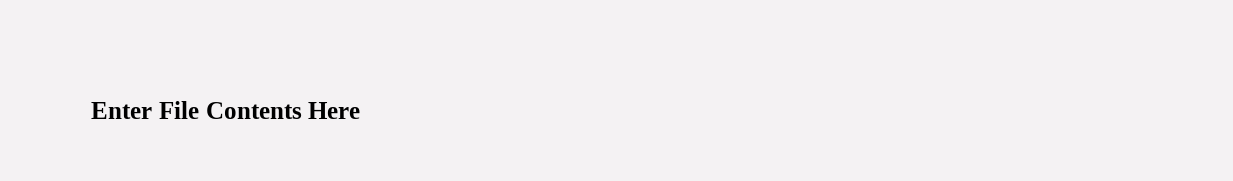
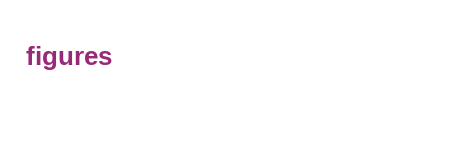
- Enter File Contents Here
+ figures

